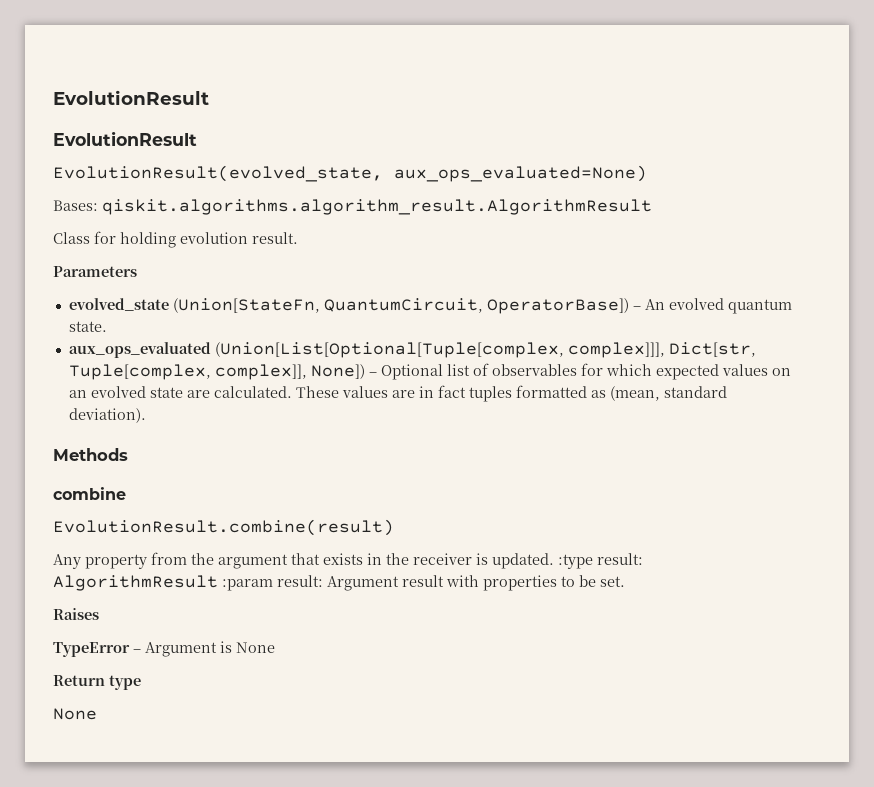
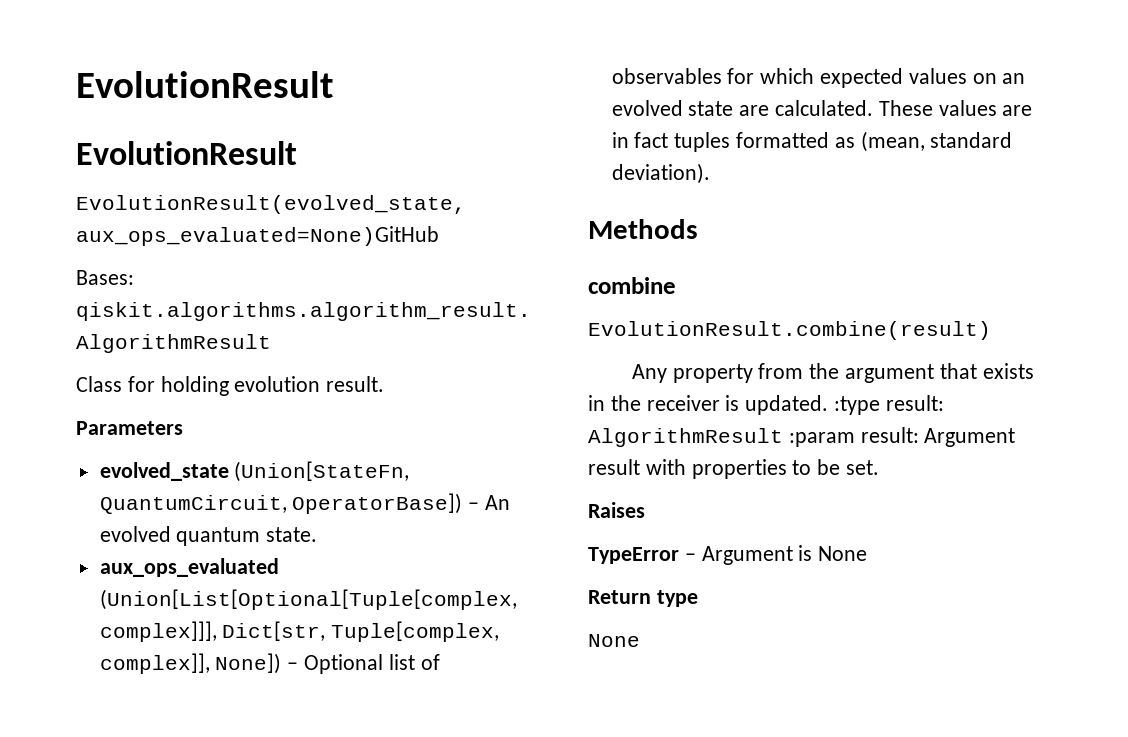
- EvolutionResult(evolved_state, aux_ops_evaluated=None)
+ EvolutionResult(evolved_state, aux_ops_evaluated=None)GitHub

